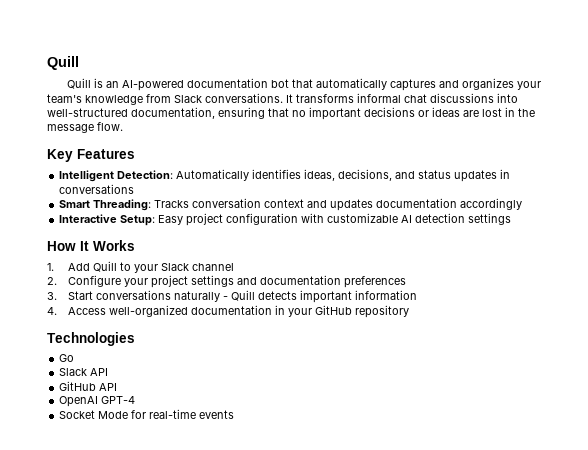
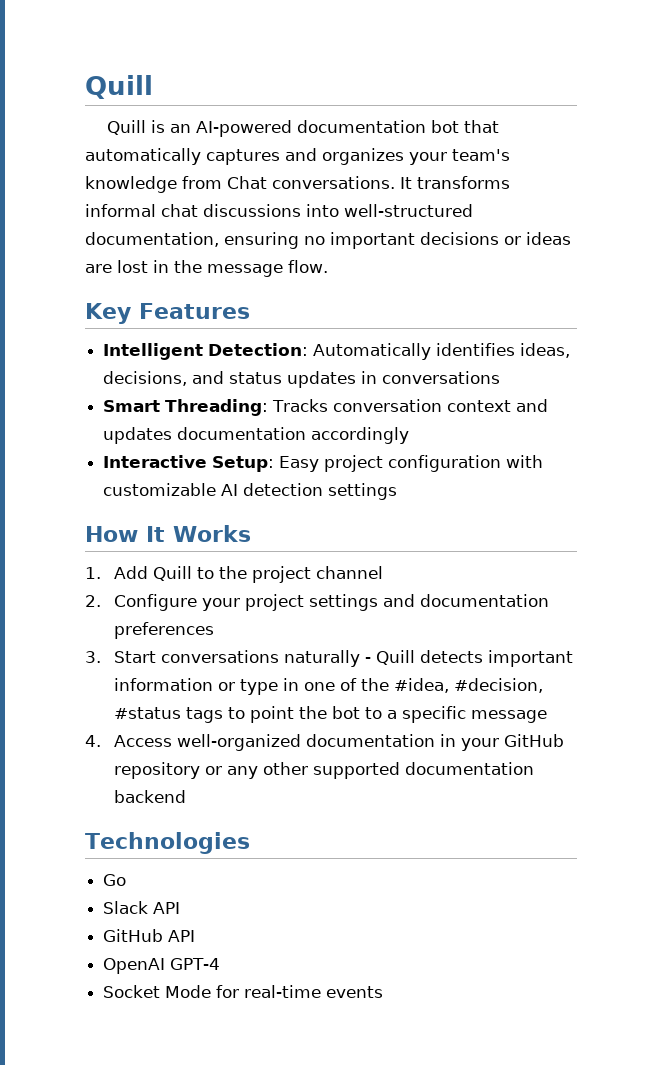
- Quill is an AI-powered documentation bot that automatically captures and organizes your team's knowledge from Slack conversations.
+ Quill is an AI-powered documentation bot that automatically captures and organizes your team's knowledge from Chat conversations.
- It transforms informal chat discussions into well-structured documentation, ensuring that no important decisions or ideas are lost in the message flow.
+ It transforms informal chat discussions into well-structured documentation, ensuring no important decisions or ideas are lost in the message flow.
- 1. Add Quill to your Slack channel
+ 1. Add Quill to the project channel
- 3. Start conversations naturally - Quill detects important information
+ 3. Start conversations naturally - Quill detects important information or type in one of the #idea, #decision, #status tags to point the bot to a specific message
- 4. Access well-organized documentation in your GitHub repository
+ 4. Access well-organized documentation in your GitHub repository or any other supported documentation backend

